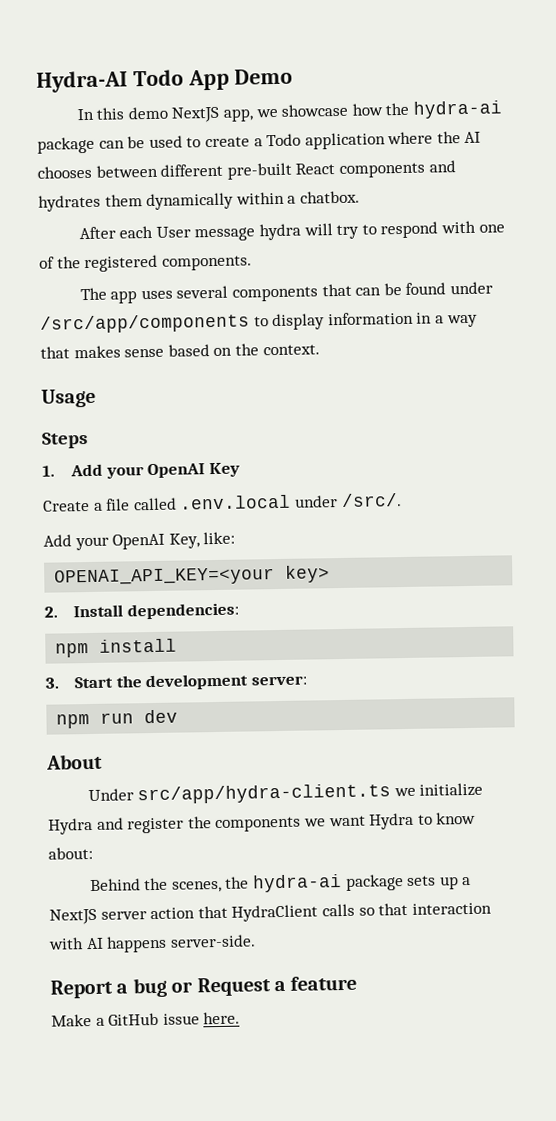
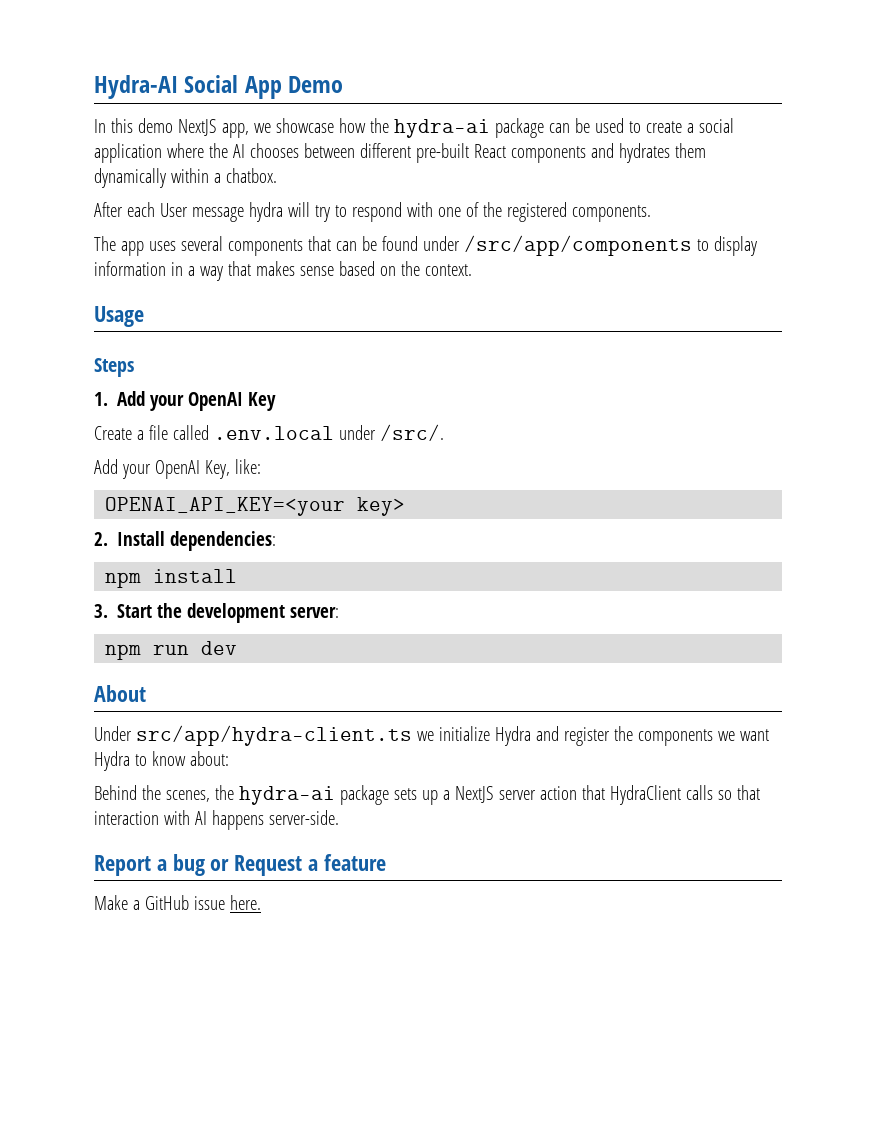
- Hydra-AI Todo App Demo
+ Hydra-AI Social App Demo
- In this demo NextJS app, we showcase how the hydra-ai package can be used to create a Todo application where the AI chooses between different pre-built React components and hydrates them dynamically within a chatbox.
+ In this demo NextJS app, we showcase how the hydra-ai package can be used to create a social application where the AI chooses between different pre-built React components and hydrates them dynamically within a chatbox.

